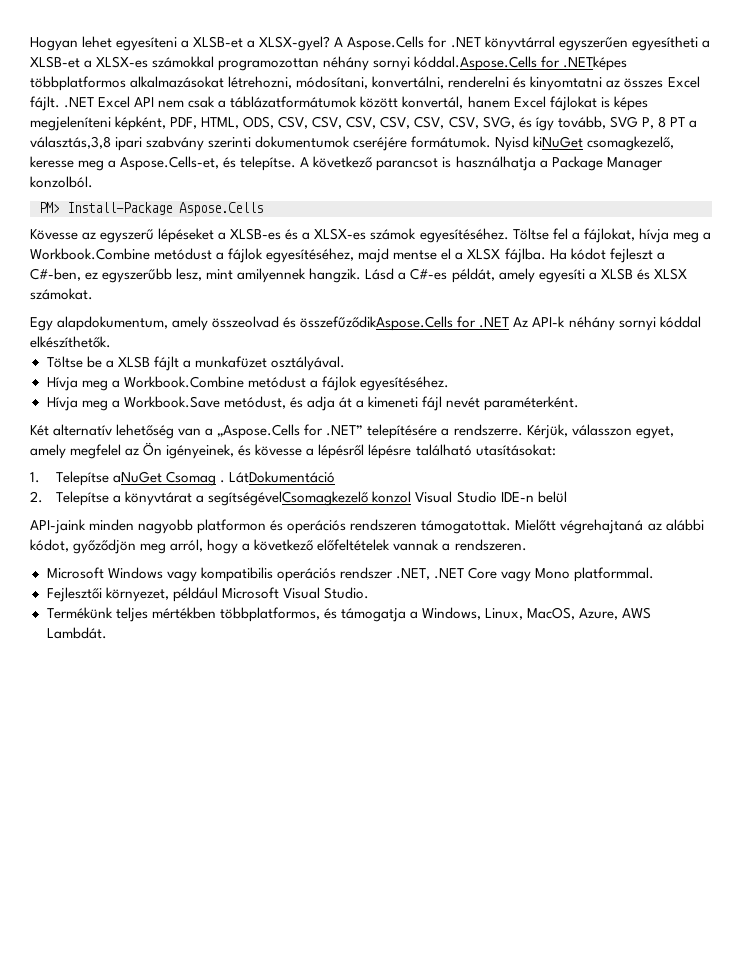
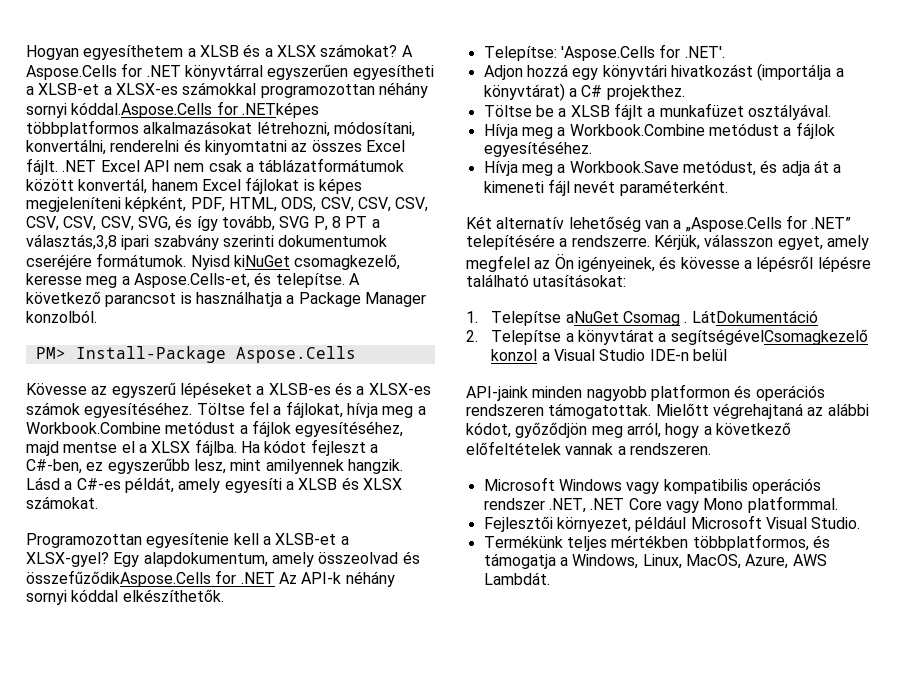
- Hogyan lehet egyesíteni a XLSB-et a XLSX-gyel?
+ Hogyan egyesíthetem a XLSB és a XLSX számokat?
+ Programozottan egyesítenie kell a XLSB-et a XLSX-gyel?
+ Telepítse: 'Aspose.Cells for .NET'.
+ Adjon hozzá egy könyvtári hivatkozást (importálja a könyvtárat) a C# projekthez.
- 2. Telepítse a könyvtárat a segítségévelCsomagkezelő konzol Visual Studio IDE-n belül
+ 2. Telepítse a könyvtárat a segítségévelCsomagkezelő konzol a Visual Studio IDE-n belül

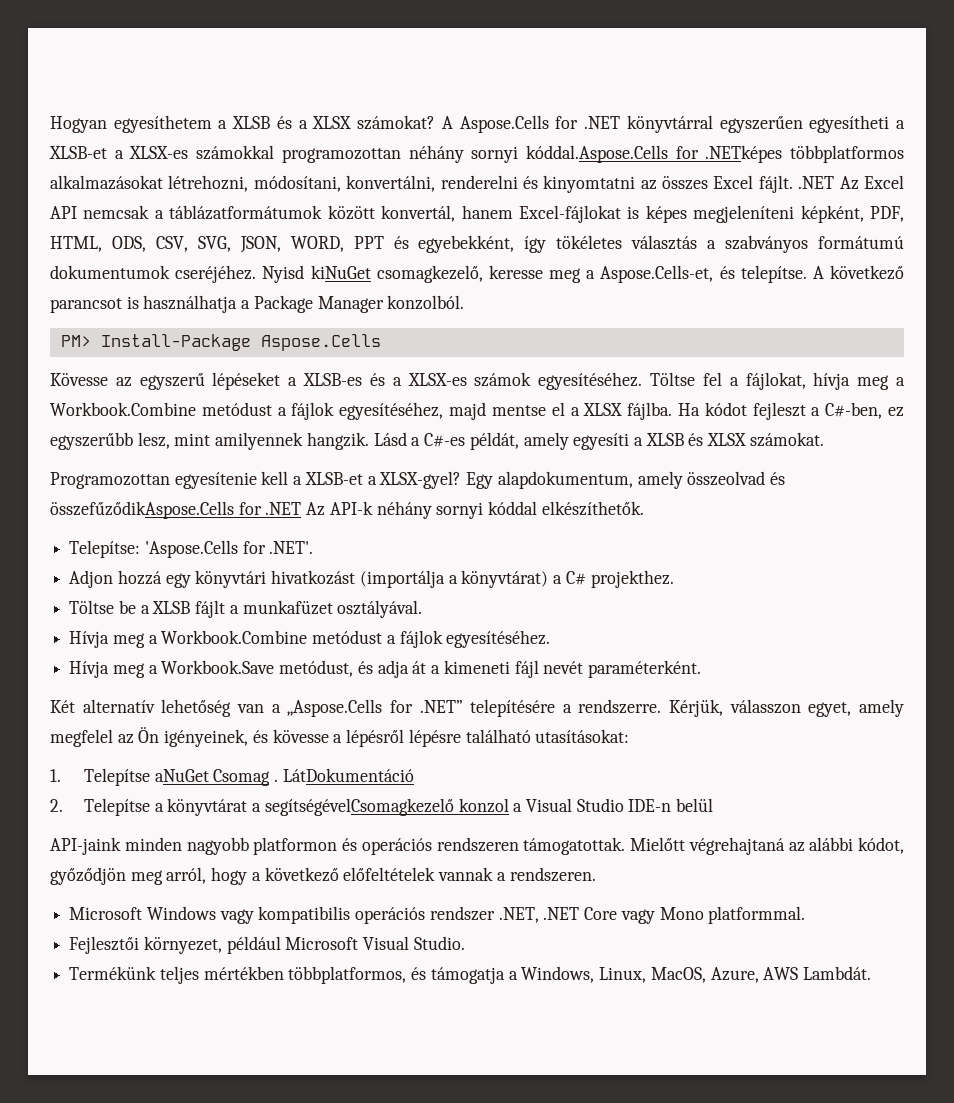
- A Aspose.Cells for .NET könyvtárral egyszerűen egyesítheti a XLSB-et a XLSX-es számokkal programozottan néhány sornyi kóddal.Aspose.Cells for .NETképes többplatformos alkalmazásokat létrehozni, módosítani, konvertálni, renderelni és kinyomtatni az összes Excel fájlt. .NET Excel API nem csak a táblázatformátumok között konvertál, hanem Excel fájlokat is képes megjeleníteni képként, PDF, HTML, ODS, CSV, CSV, CSV, CSV, CSV, CSV, SVG, és így tovább, SVG P, 8 PT a választás,3,8 ipari szabvány szerinti dokumentumok cseréjére formátumok.
+ A Aspose.Cells for .NET könyvtárral egyszerűen egyesítheti a XLSB-et a XLSX-es számokkal programozottan néhány sornyi kóddal.Aspose.Cells for .NETképes többplatformos alkalmazásokat létrehozni, módosítani, konvertálni, renderelni és kinyomtatni az összes Excel fájlt. .NET Az Excel API nemcsak a táblázatformátumok között konvertál, hanem Excel-fájlokat is képes megjeleníteni képként, PDF, HTML, ODS, CSV, SVG, JSON, WORD, PPT és egyebekként, így tökéletes választás a szabványos formátumú dokumentumok cseréjéhez.

